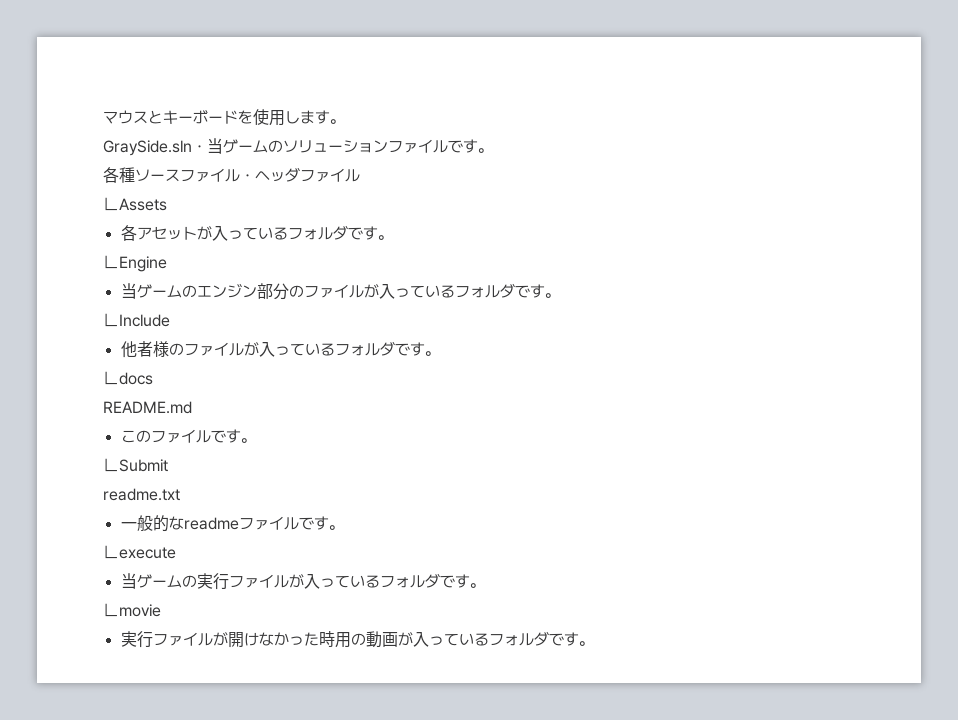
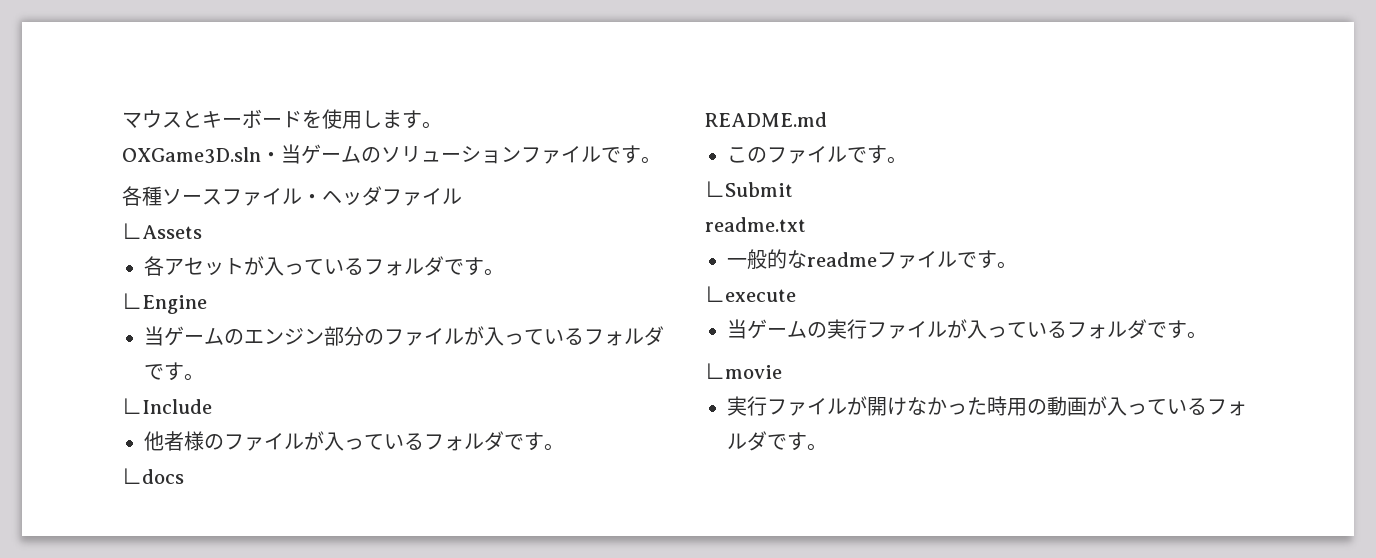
- GraySide.sln・当ゲームのソリューションファイルです。
+ OXGame3D.sln・当ゲームのソリューションファイルです。

